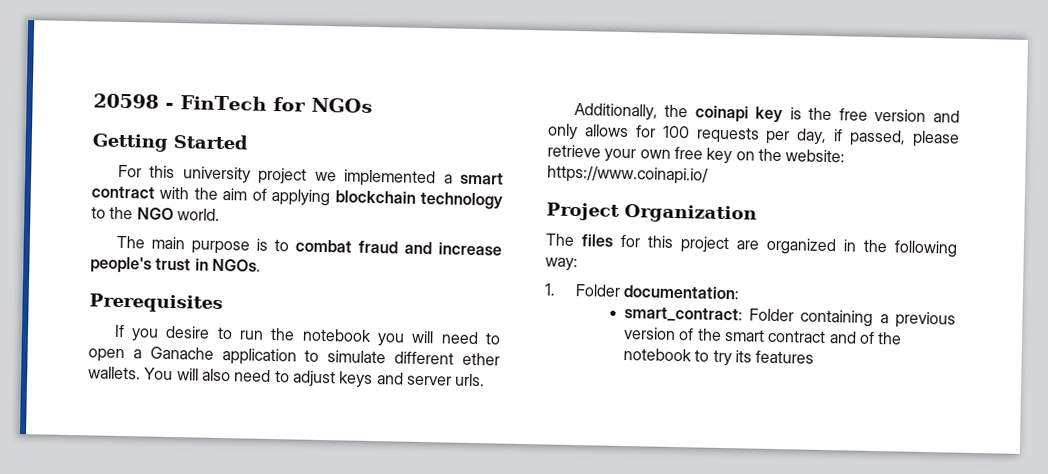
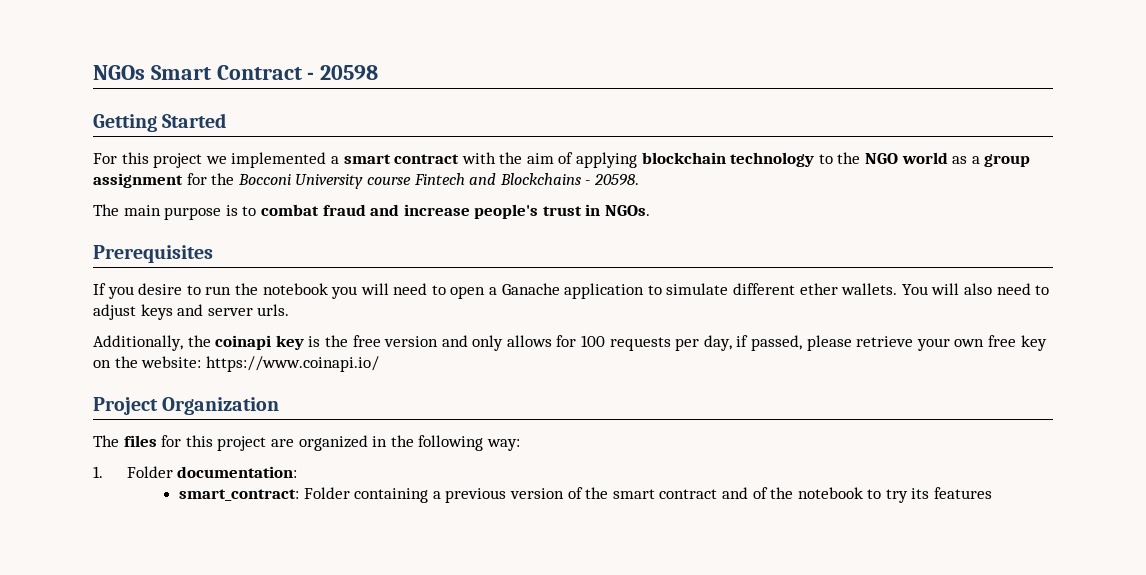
- 20598 - FinTech for NGOs
+ NGOs Smart Contract - 20598
- For this university project we implemented a smart contract with the aim of applying blockchain technology to the NGO world.
+ For this project we implemented a smart contract with the aim of applying blockchain technology to the NGO world as a group assignment for the Bocconi University course Fintech and Blockchains - 20598.

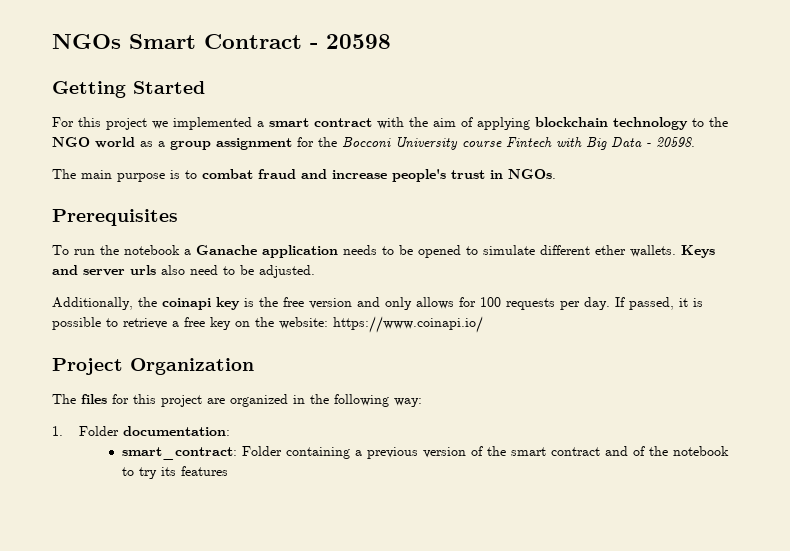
- For this project we implemented a smart contract with the aim of applying blockchain technology to the NGO world as a group assignment for the Bocconi University course Fintech and Blockchains - 20598.
+ For this project we implemented a smart contract with the aim of applying blockchain technology to the NGO world as a group assignment for the Bocconi University course Fintech with Big Data - 20598.
- If you desire to run the notebook you will need to open a Ganache application to simulate different ether wallets.
+ To run the notebook a Ganache application needs to be opened to simulate different ether wallets.
- You will also need to adjust keys and server urls.
+ Keys and server urls also need to be adjusted.
- Additionally, the coinapi key is the free version and only allows for 100 requests per day, if passed, please retrieve your own free key on the website: https://www.coinapi.io/
+ Additionally, the coinapi key is the free version and only allows for 100 requests per day. If passed, it is possible to retrieve a free key on the website: https://www.coinapi.io/

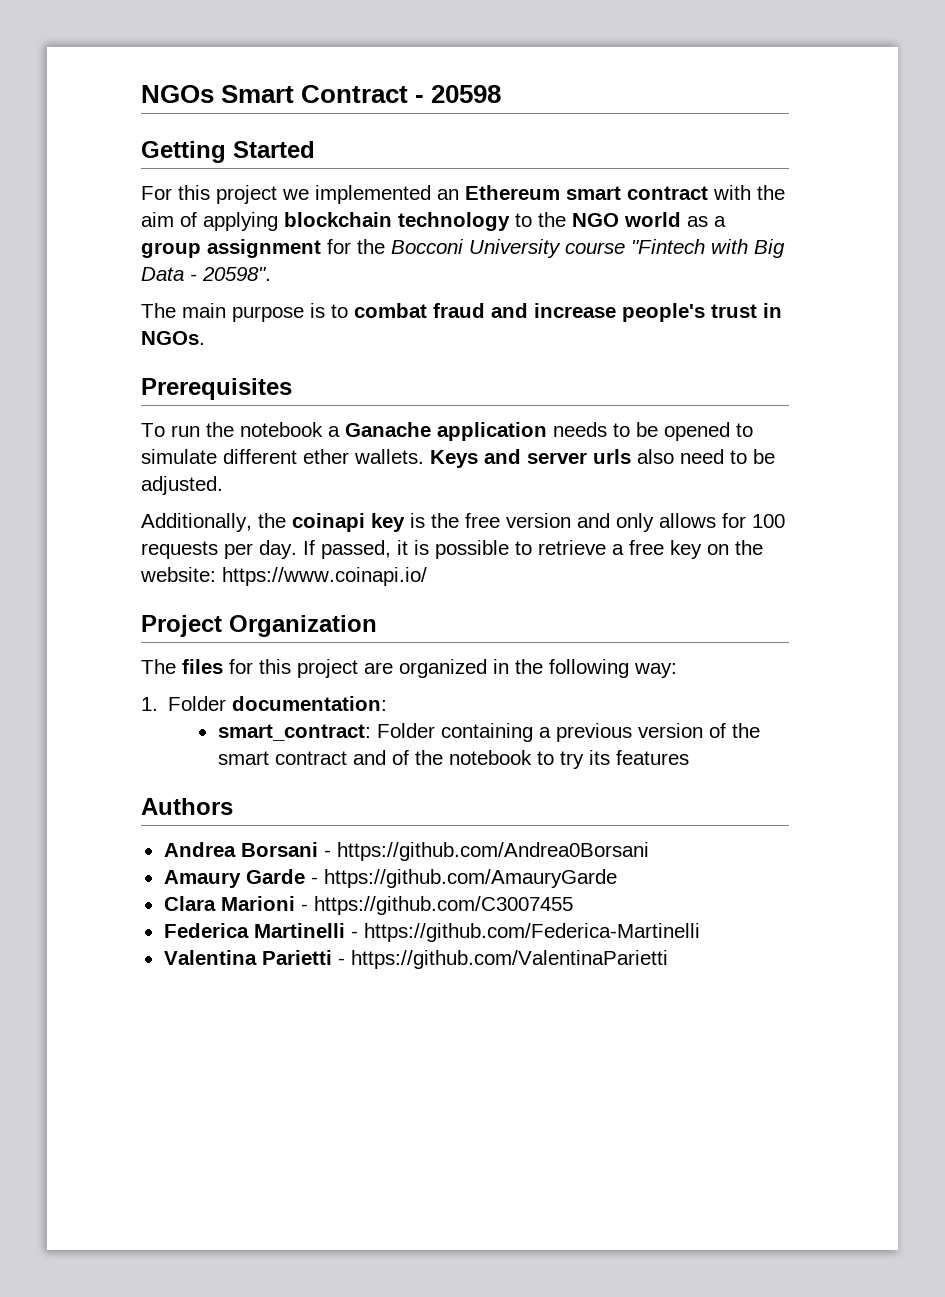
- For this project we implemented a smart contract with the aim of applying blockchain technology to the NGO world as a group assignment for the Bocconi University course Fintech with Big Data - 20598.
+ For this project we implemented an Ethereum smart contract with the aim of applying blockchain technology to the NGO world as a group assignment for the Bocconi University course "Fintech with Big Data - 20598".
+ Authors
+ Andrea Borsani - https://github.com/Andrea0Borsani
+ Amaury Garde - https://github.com/AmauryGarde
+ Clara Marioni - https://github.com/C3007455
+ Federica Martinelli - https://github.com/Federica-Martinelli
+ Valentina Parietti - https://github.com/ValentinaParietti

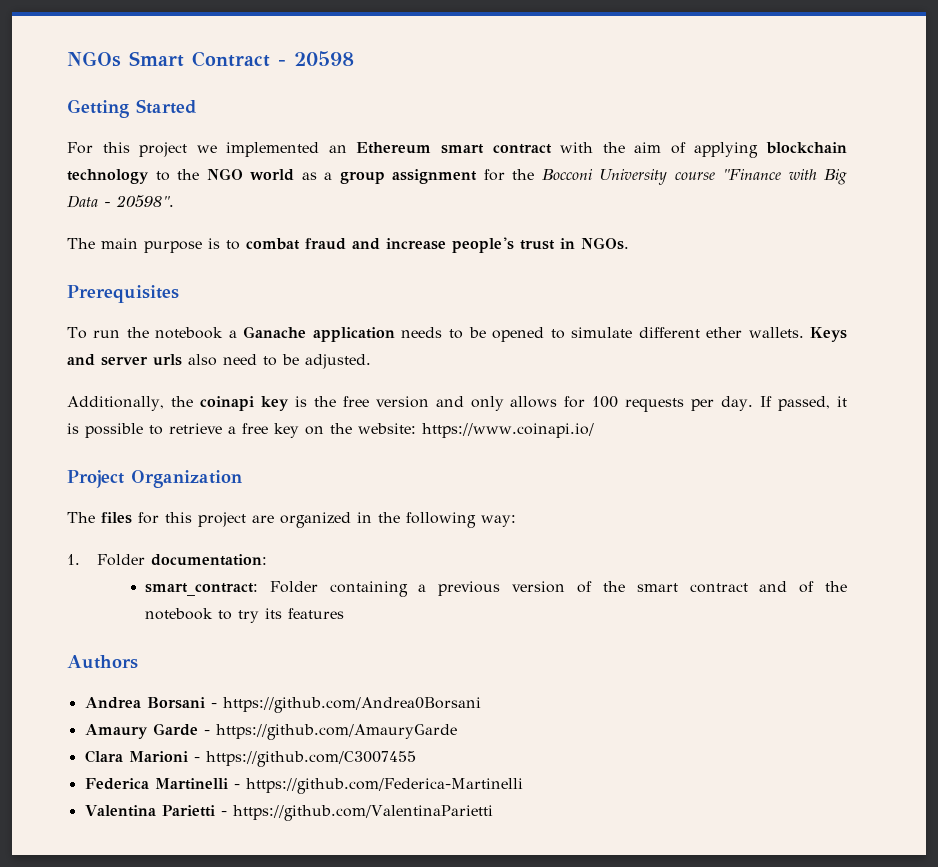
- For this project we implemented an Ethereum smart contract with the aim of applying blockchain technology to the NGO world as a group assignment for the Bocconi University course "Fintech with Big Data - 20598".
+ For this project we implemented an Ethereum smart contract with the aim of applying blockchain technology to the NGO world as a group assignment for the Bocconi University course "Finance with Big Data - 20598".

